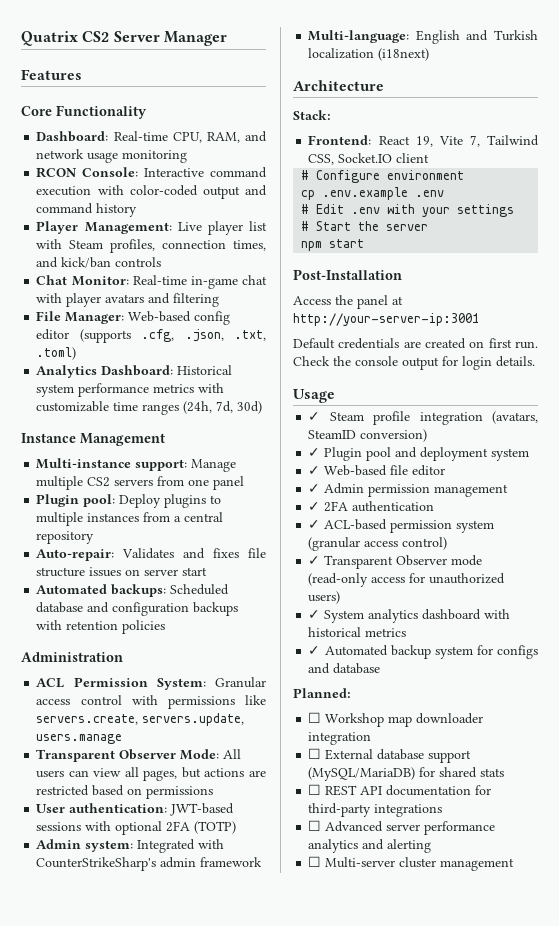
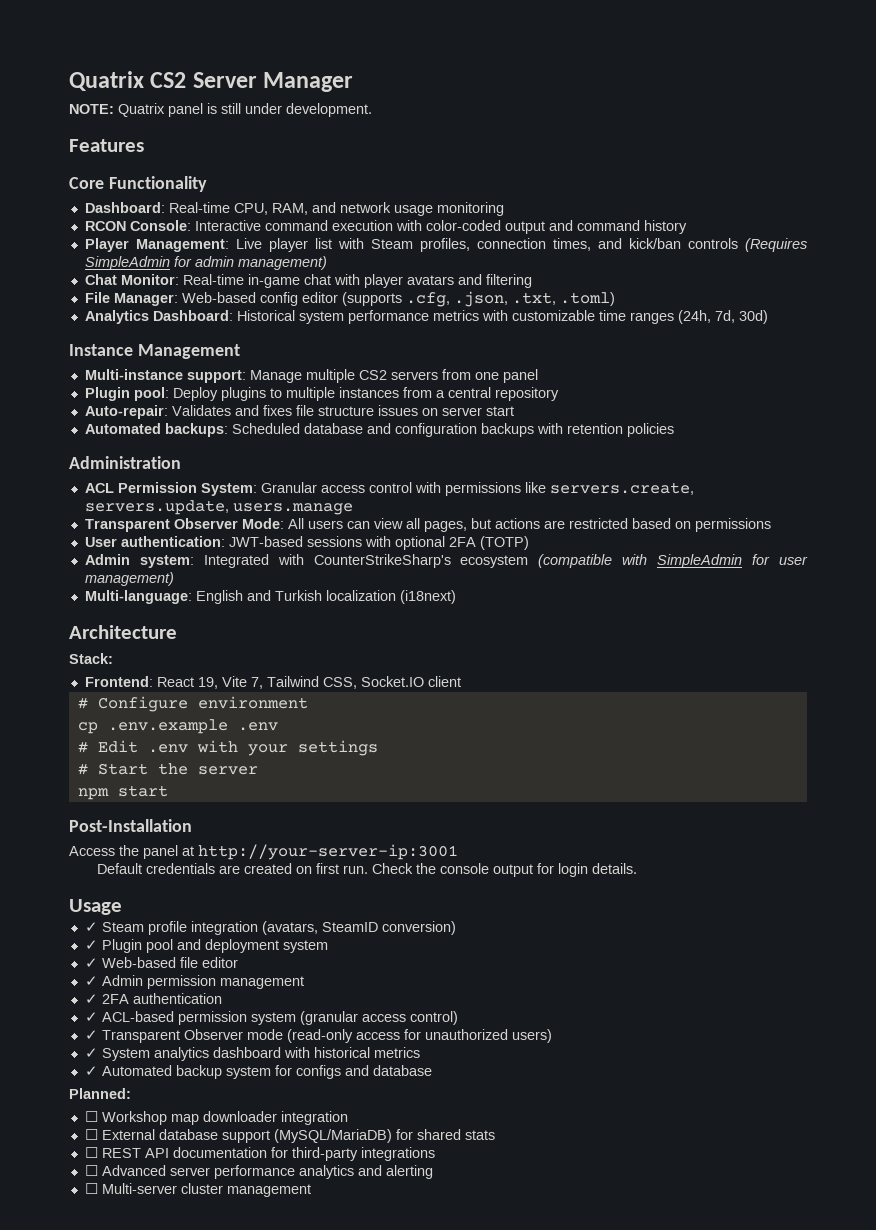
+ NOTE: Quatrix panel is still under development.
- Player Management: Live player list with Steam profiles, connection times, and kick/ban controls
+ Player Management: Live player list with Steam profiles, connection times, and kick/ban controls (Requires SimpleAdmin for admin management)
- Admin system: Integrated with CounterStrikeSharp's admin framework
+ Admin system: Integrated with CounterStrikeSharp's ecosystem (compatible with SimpleAdmin for user management)

